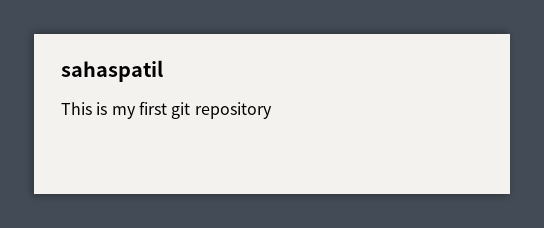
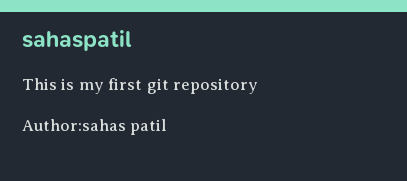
+ Author:sahas patil

